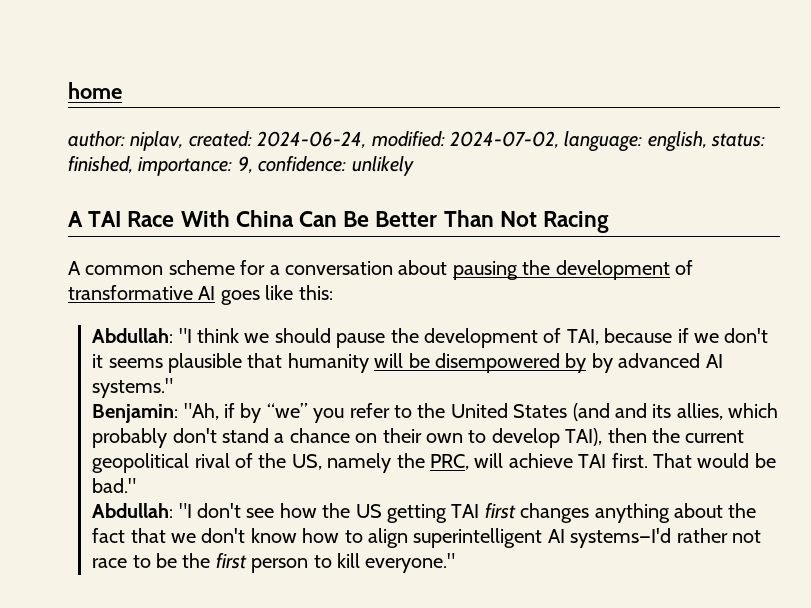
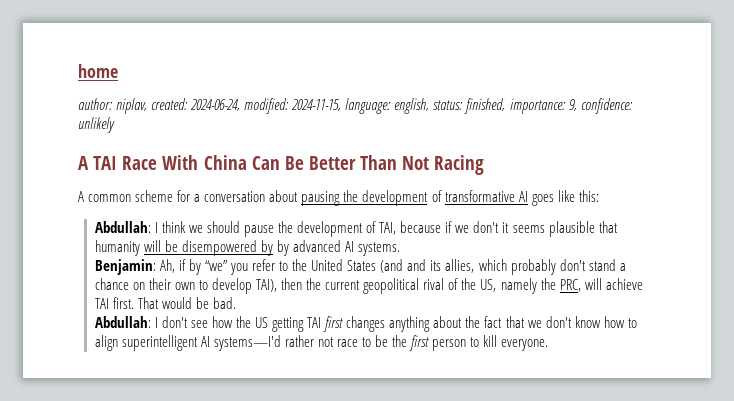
- author: niplav, created: 2024-06-24, modified: 2024-07-02, language: english, status: finished, importance: 9, confidence: unlikely
+ author: niplav, created: 2024-06-24, modified: 2024-11-15, language: english, status: finished, importance: 9, confidence: unlikely
- Abdullah: "I think we should pause the development of TAI, because if we don't it seems plausible that humanity will be disempowered by by advanced AI systems."
+ Abdullah: I think we should pause the development of TAI, because if we don't it seems plausible that humanity will be disempowered by by advanced AI systems.
- Benjamin: "Ah, if by “we” you refer to the United States (and and its allies, which probably don't stand a chance on their own to develop TAI), then the current geopolitical rival of the US, namely the PRC, will achieve TAI first.
+ Benjamin: Ah, if by “we” you refer to the United States (and and its allies, which probably don't stand a chance on their own to develop TAI), then the current geopolitical rival of the US, namely the PRC, will achieve TAI first.
- That would be bad."
- Abdullah: "I don't see how the US getting TAI first changes anything about the fact that we don't know how to align superintelligent AI systems—I'd rather not race to be the first person to kill everyone."
+ That would be bad.
+ Abdullah: I don't see how the US getting TAI first changes anything about the fact that we don't know how to align superintelligent AI systems—I'd rather not race to be the first person to kill everyone.

